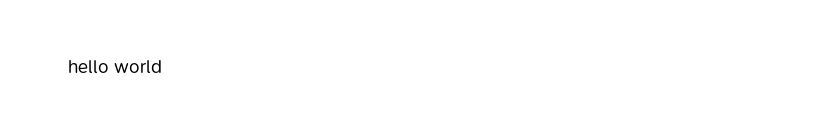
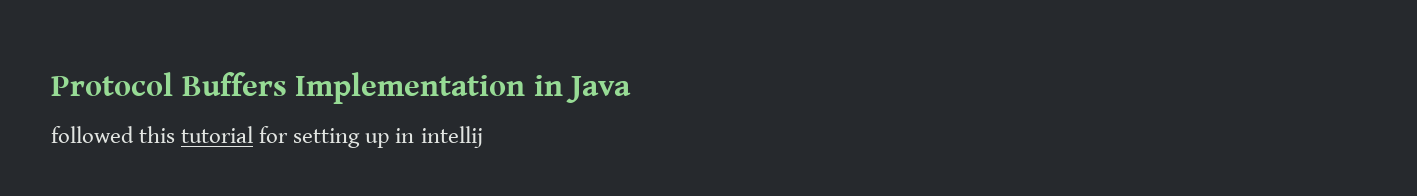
- hello world
+ Protocol Buffers Implementation in Java
+ followed this tutorial for setting up in intellij

